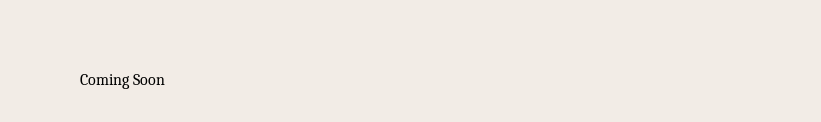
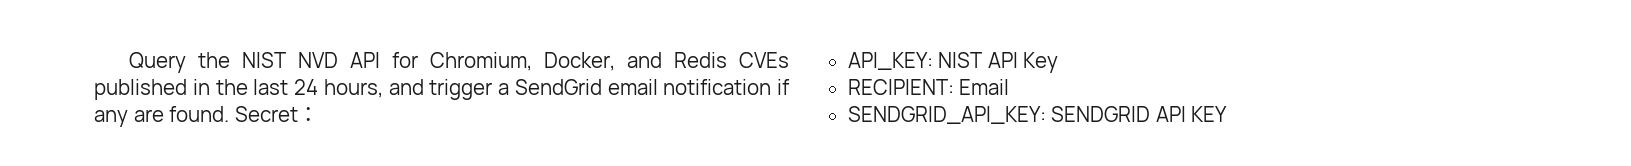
- Coming Soon
+ Query the NIST NVD API for Chromium, Docker, and Redis CVEs published in the last 24 hours, and trigger a SendGrid email notification if any are found. Secret：
+ API_KEY: NIST API Key
+ RECIPIENT: Email
+ SENDGRID_API_KEY: SENDGRID API KEY

